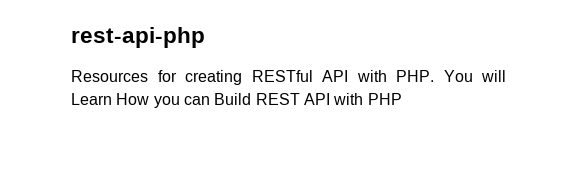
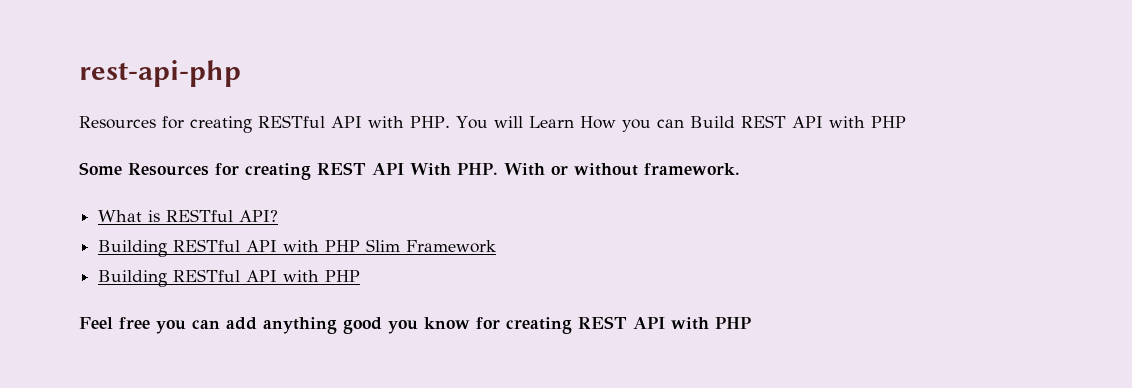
+ Some Resources for creating REST API With PHP. With or without framework.
+ What is RESTful API?
+ Building RESTful API with PHP Slim Framework
+ Building RESTful API with PHP
+ Feel free you can add anything good you know for creating REST API with PHP

